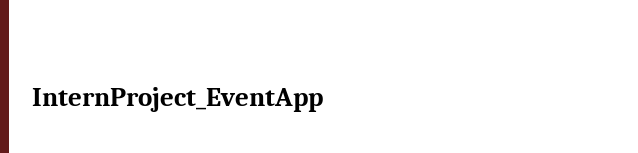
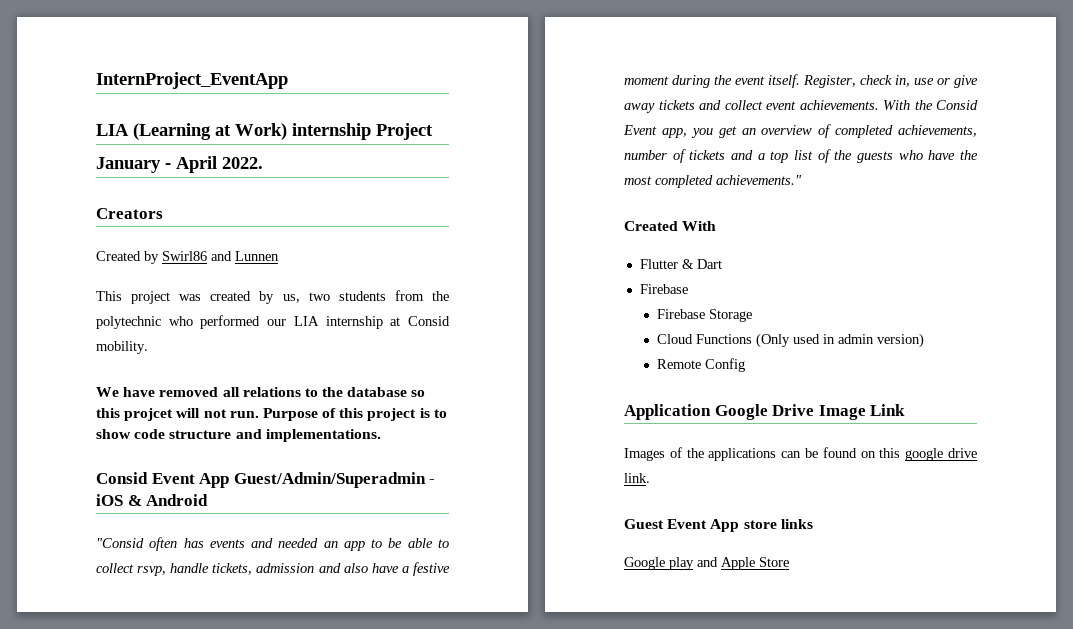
+ LIA (Learning at Work) internship Project
+ January - April 2022.
+ Creators
+ Created by Swirl86 and Lunnen
+ This project was created by us, two students from the polytechnic who performed our LIA internship at Consid mobility.
+ We have removed all relations to the database so this projcet will not run. Purpose of this project is to show code structure and implementations.
+ Consid Event App Guest/Admin/Superadmin - iOS & Android
+ "Consid often has events and needed an app to be able to collect rsvp, handle tickets, admission and also have a festive moment during the event itself. Register, check in, use or give away tickets and collect event achievements. With the Consid Event app, you get an overview of completed achievements, number of tickets and a top list of the guests who have the most completed achievements."
+ Created With
+ Flutter & Dart
+ Firebase
+ Firebase Storage
+ Cloud Functions (Only used in admin version)
+ Remote Config
+ Application Google Drive Image Link
+ Images of the applications can be found on this google drive link.
+ Guest Event App store links
+ Google play and Apple Store

